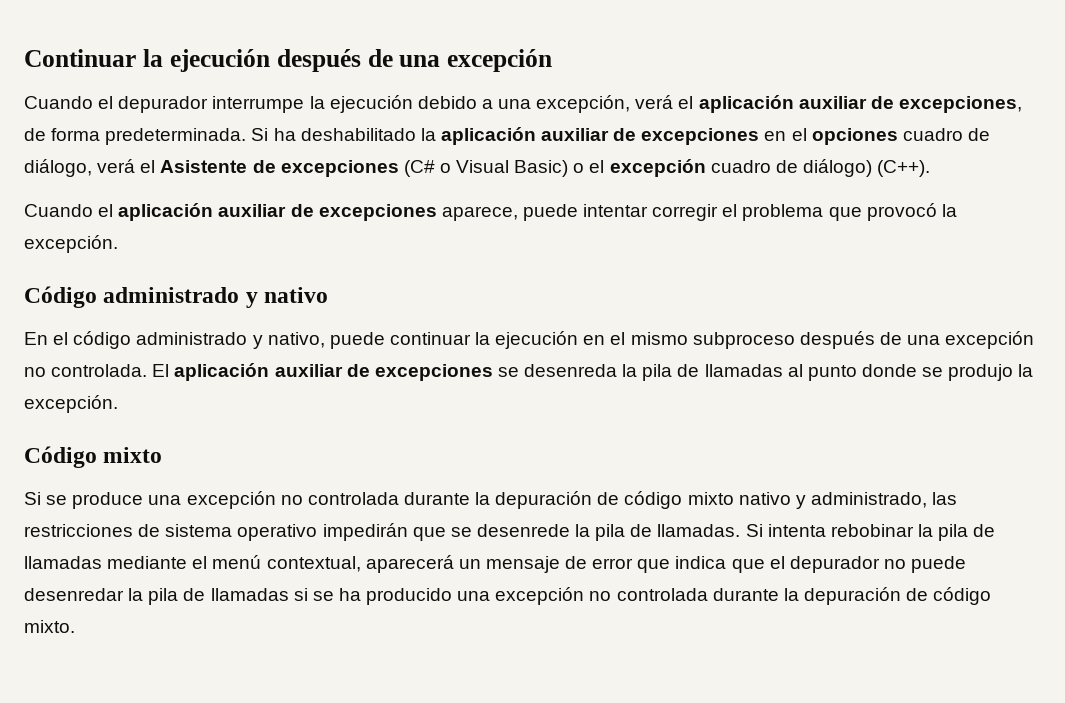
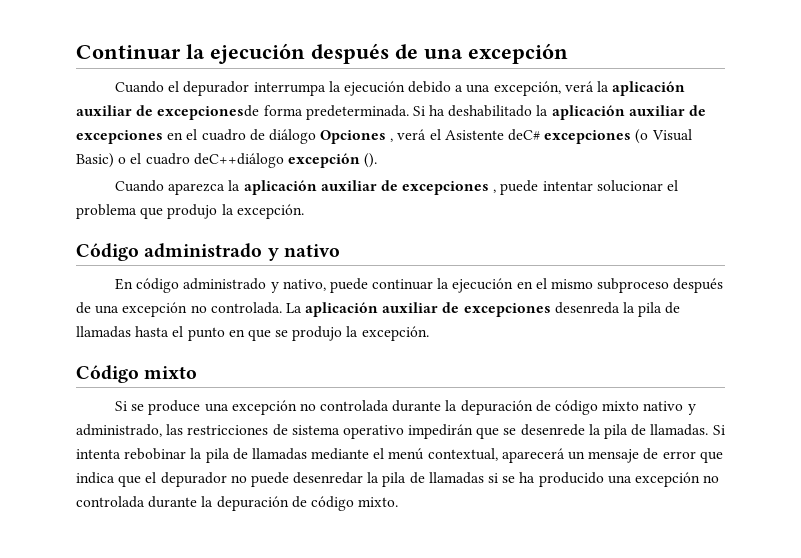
- Cuando el depurador interrumpe la ejecución debido a una excepción, verá el aplicación auxiliar de excepciones, de forma predeterminada.
+ Cuando el depurador interrumpa la ejecución debido a una excepción, verá la aplicación auxiliar de excepcionesde forma predeterminada.
- Si ha deshabilitado la aplicación auxiliar de excepciones en el opciones cuadro de diálogo, verá el Asistente de excepciones (C# o Visual Basic) o el excepción cuadro de diálogo) (C++).
- Cuando el aplicación auxiliar de excepciones aparece, puede intentar corregir el problema que provocó la excepción.
+ Si ha deshabilitado la aplicación auxiliar de excepciones en el cuadro de diálogo Opciones , verá el Asistente deC# excepciones (o Visual Basic) o el cuadro deC++diálogo excepción ().
+ Cuando aparezca la aplicación auxiliar de excepciones , puede intentar solucionar el problema que produjo la excepción.
- En el código administrado y nativo, puede continuar la ejecución en el mismo subproceso después de una excepción no controlada.
+ En código administrado y nativo, puede continuar la ejecución en el mismo subproceso después de una excepción no controlada.
- El aplicación auxiliar de excepciones se desenreda la pila de llamadas al punto donde se produjo la excepción.
+ La aplicación auxiliar de excepciones desenreda la pila de llamadas hasta el punto en que se produjo la excepción.

